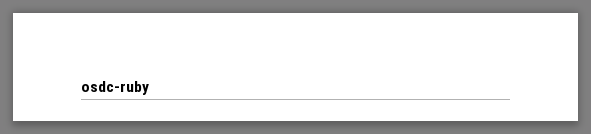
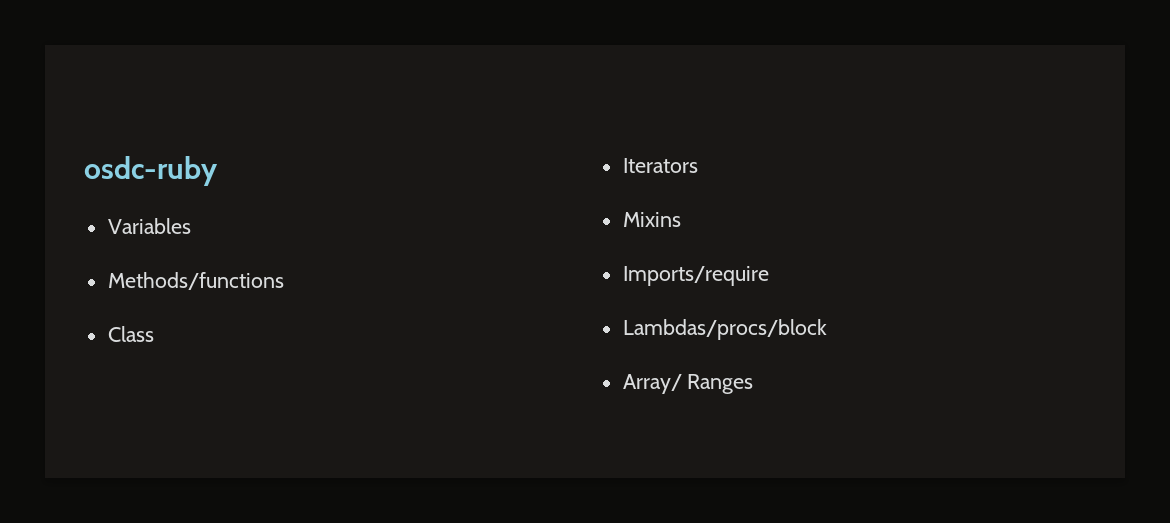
+ Variables
+ Methods/functions
+ Class
+ Iterators
+ Mixins
+ Imports/require
+ Lambdas/procs/block
+ Array/ Ranges

